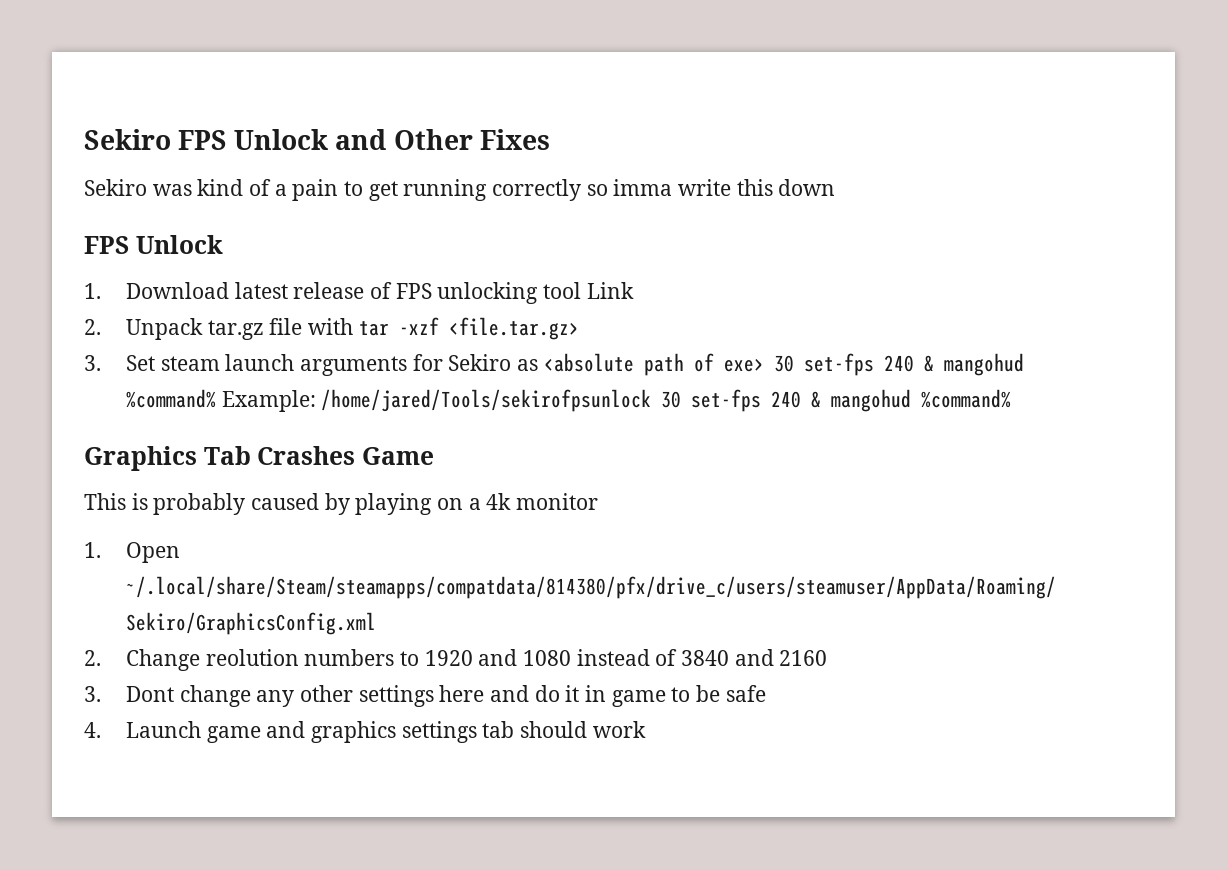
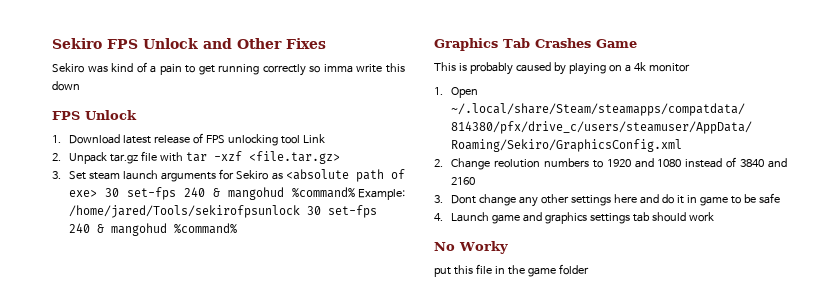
+ No Worky
+ put this file in the game folder

